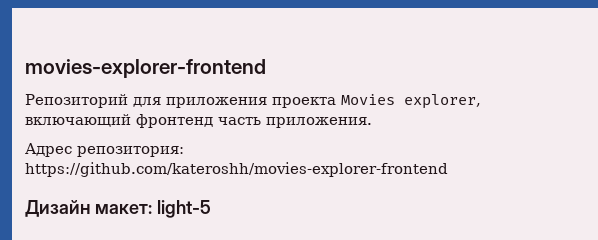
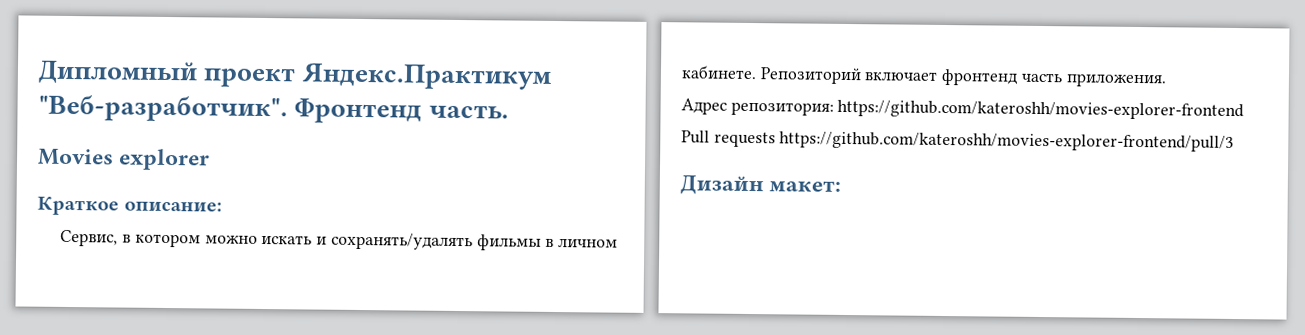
- movies-explorer-frontend
- Репозиторий для приложения проекта Movies explorer, включающий фронтенд часть приложения.
+ Дипломный проект Яндекс.Практикум "Веб-разработчик". Фронтенд часть.
+ Movies explorer
+ Краткое описание:
+ Сервис, в котором можно искать и сохранять/удалять фильмы в личном кабинете. Репозиторий включает фронтенд часть приложения.
+ Pull requests https://github.com/kateroshh/movies-explorer-frontend/pull/3
- Дизайн макет: light-5
+ Дизайн макет:

